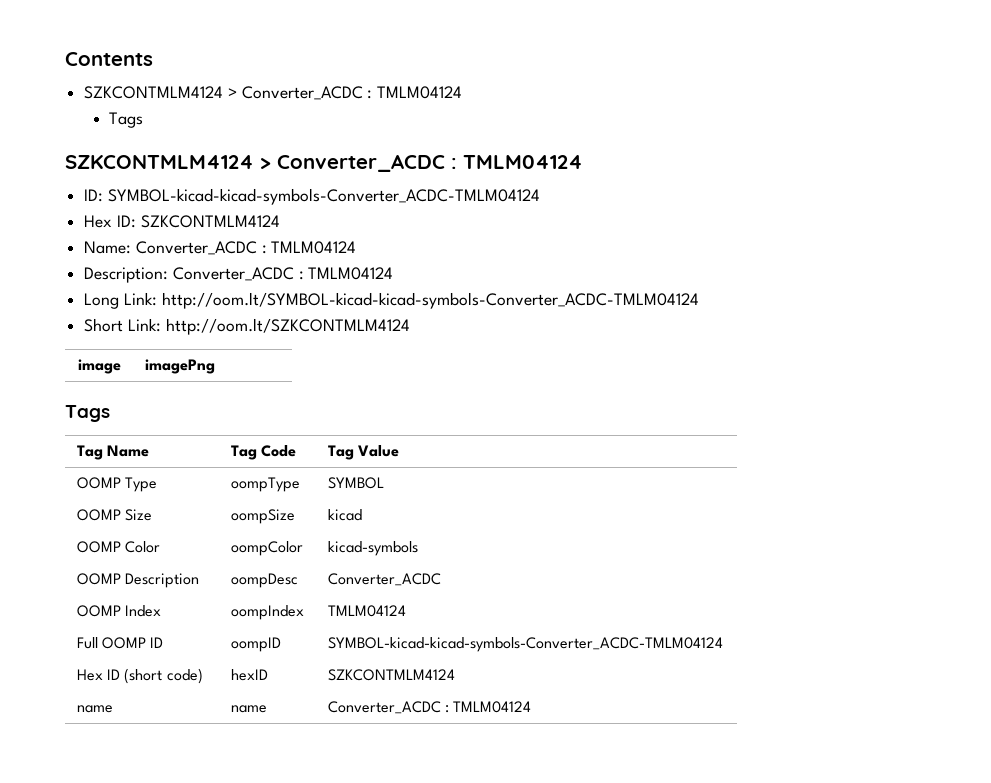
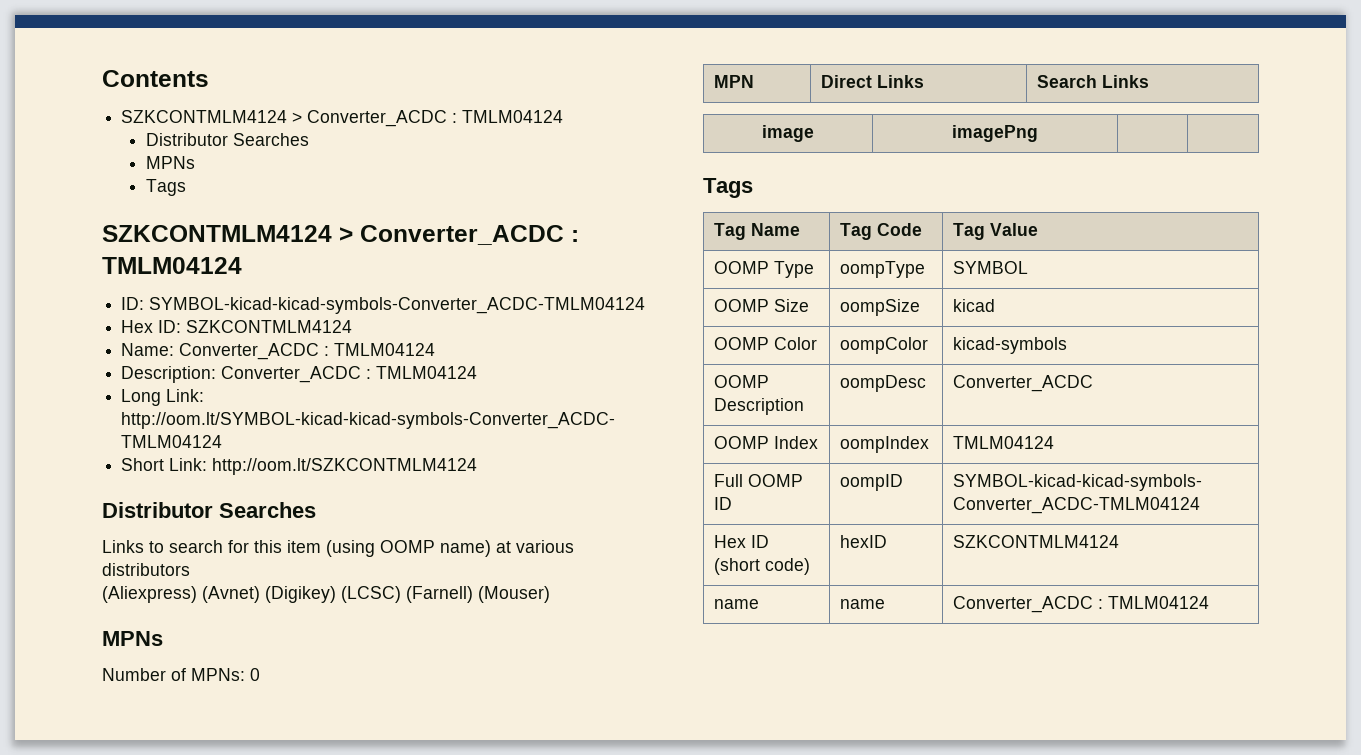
  Contents
  SZKCONTMLM4124 > Converter_ACDC : TMLM04124
+ Distributor Searches
+ MPNs
  Short Link: http://oom.lt/SZKCONTMLM4124
+ Distributor Searches
+ Links to search for this item (using OOMP name) at various distributors
+ (Aliexpress) (Avnet) (Digikey) (LCSC) (Farnell) (Mouser)
+ MPNs
+ Number of MPNs: 0
+ MPN | Direct Links | Search Links

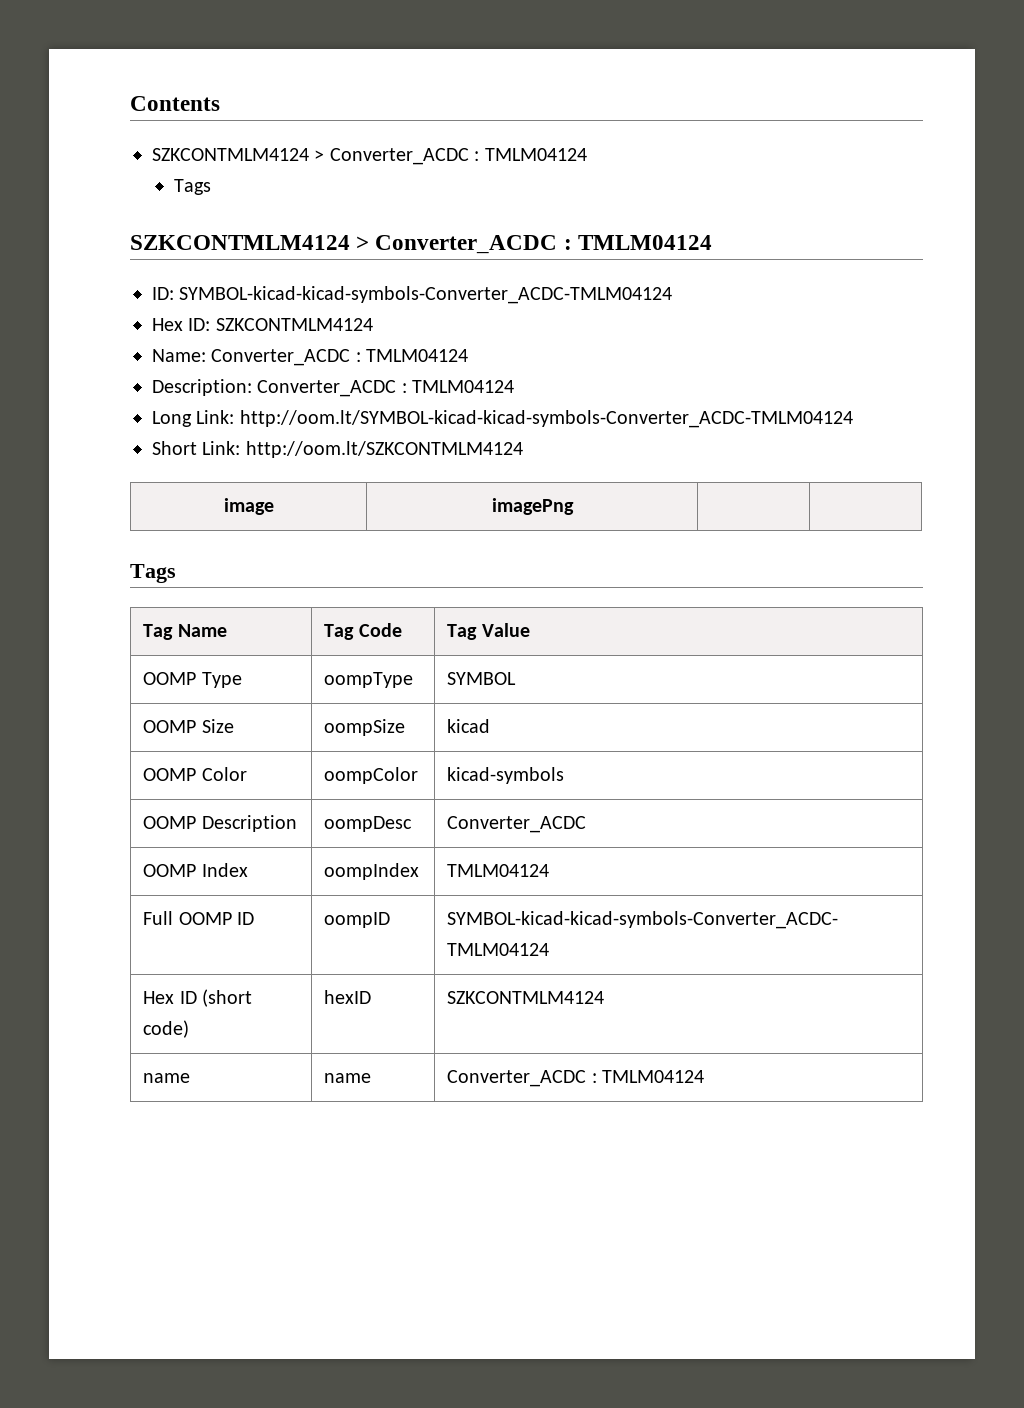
  Contents
  SZKCONTMLM4124 > Converter_ACDC : TMLM04124
- Distributor Searches
- MPNs
  Short Link: http://oom.lt/SZKCONTMLM4124
- Distributor Searches
- Links to search for this item (using OOMP name) at various distributors
- (Aliexpress) (Avnet) (Digikey) (LCSC) (Farnell) (Mouser)
- MPNs
- Number of MPNs: 0
- MPN | Direct Links | Search Links

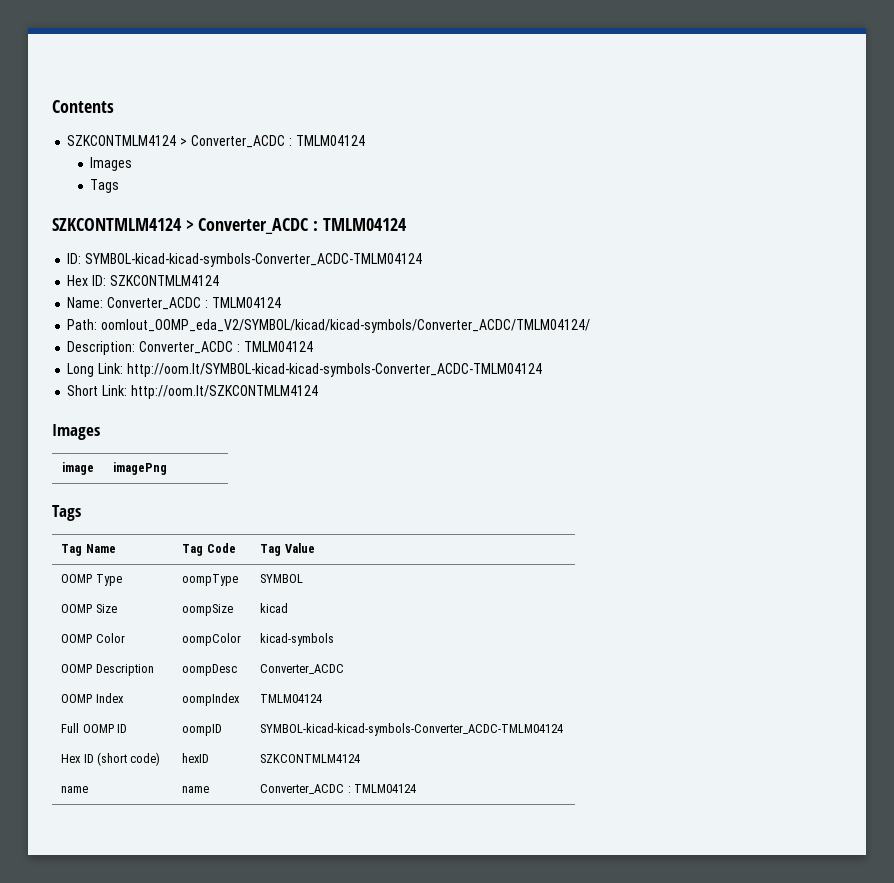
  Contents
  SZKCONTMLM4124 > Converter_ACDC : TMLM04124
+ Images
+ Path: oomlout_OOMP_eda_V2/SYMBOL/kicad/kicad-symbols/Converter_ACDC/TMLM04124/
  Short Link: http://oom.lt/SZKCONTMLM4124
+ Images

